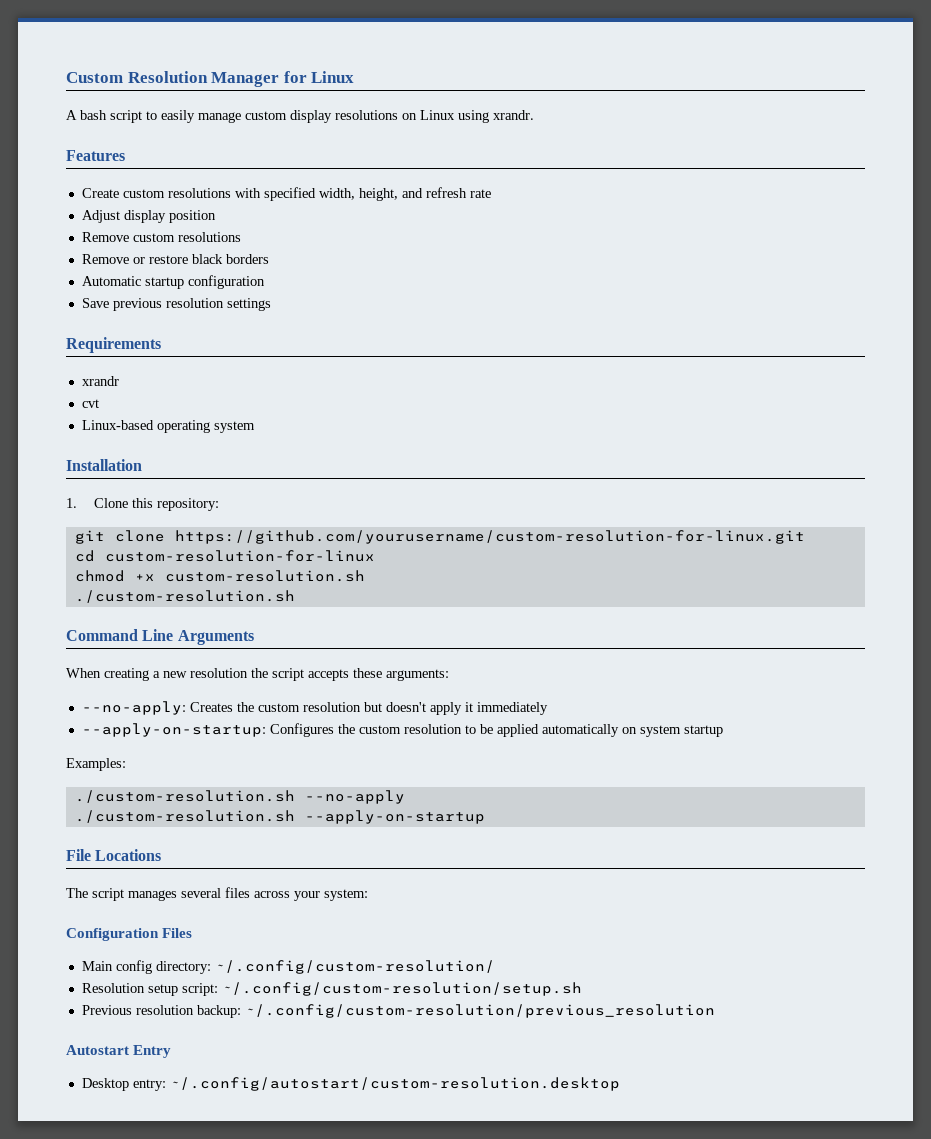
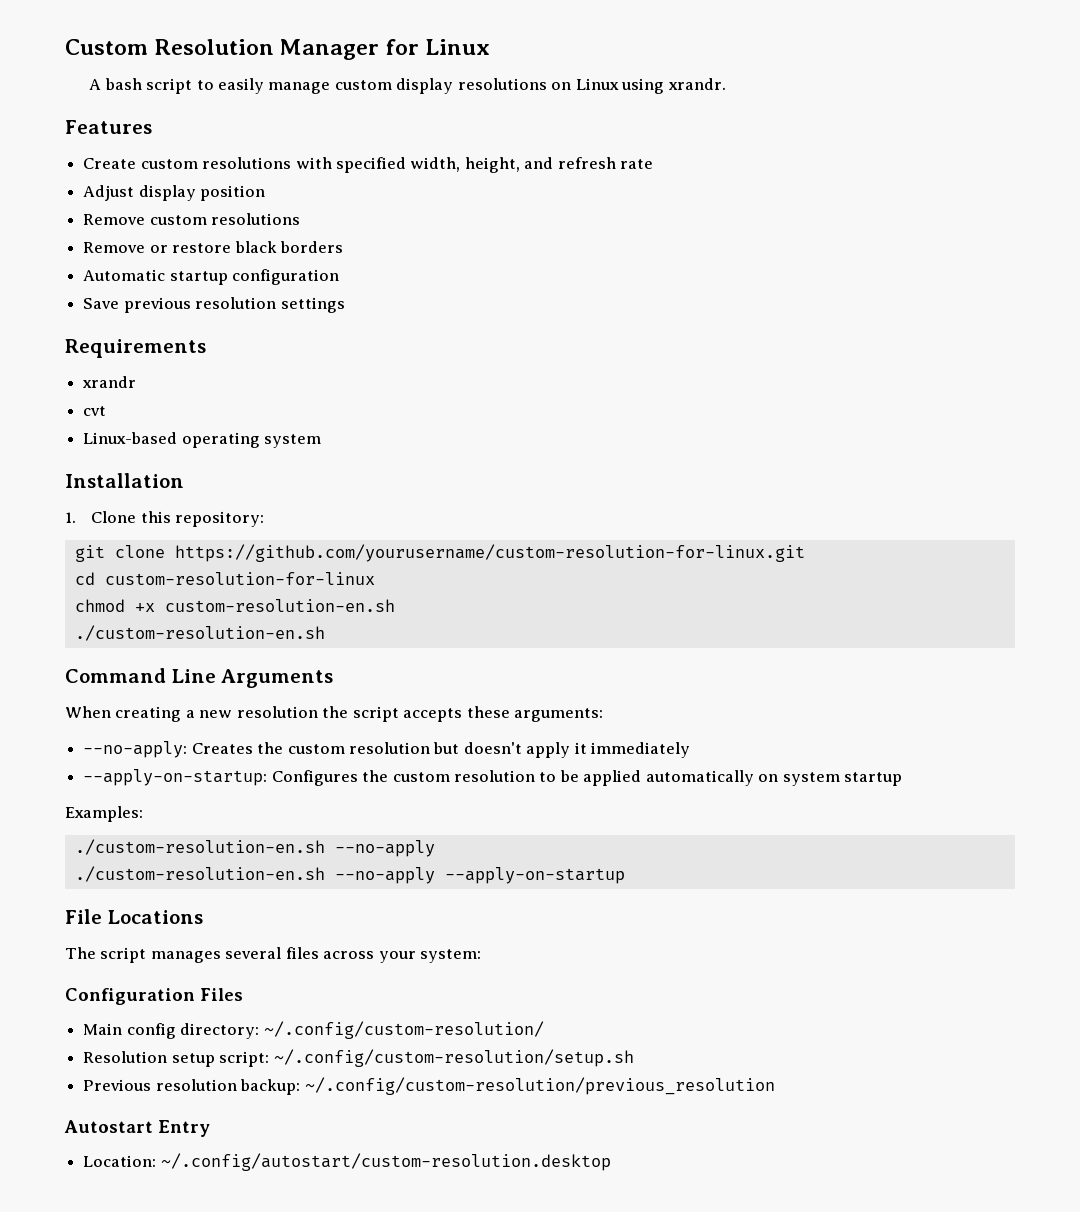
- chmod +x custom-resolution.sh
- ./custom-resolution.sh
+ chmod +x custom-resolution-en.sh
+ ./custom-resolution-en.sh
  Examples:
- ./custom-resolution.sh --no-apply
+ ./custom-resolution-en.sh --no-apply
- ./custom-resolution.sh --apply-on-startup
+ ./custom-resolution-en.sh --no-apply --apply-on-startup
- Desktop entry: ~/.config/autostart/custom-resolution.desktop
+ Location: ~/.config/autostart/custom-resolution.desktop

